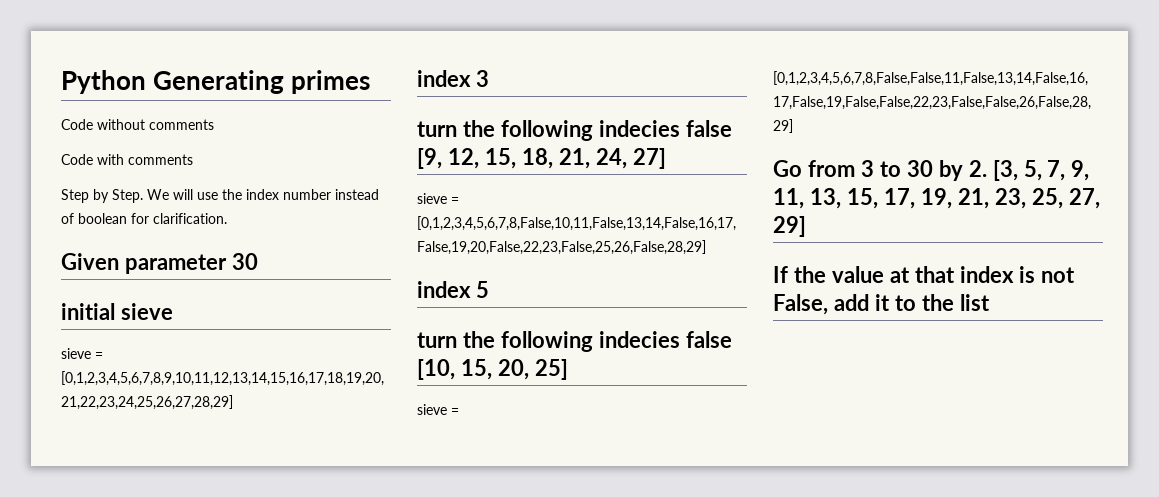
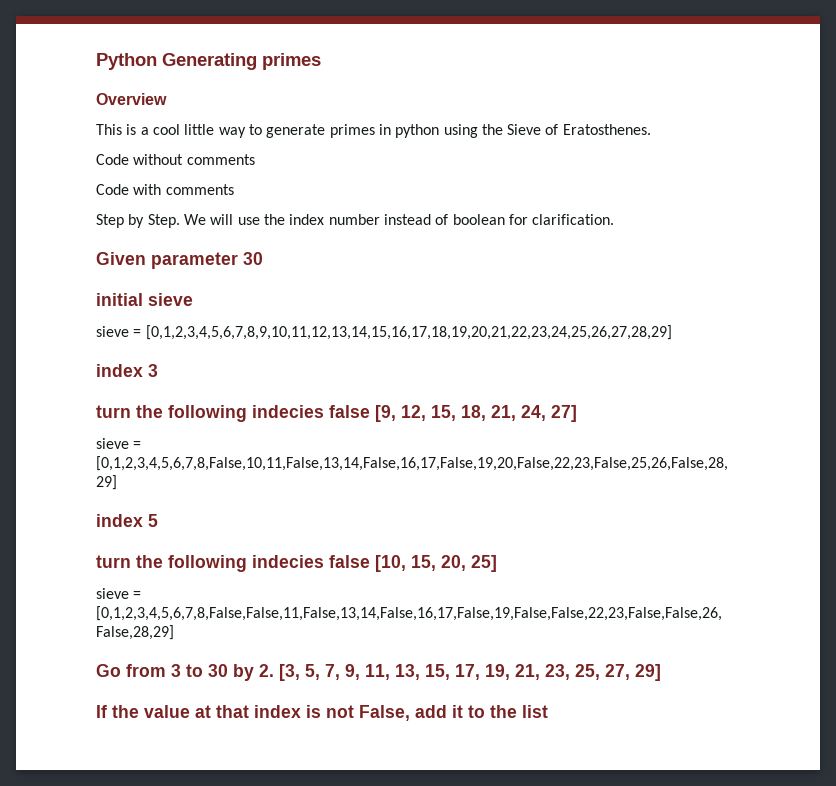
+ Overview
+ This is a cool little way to generate primes in python using the Sieve of Eratosthenes.

